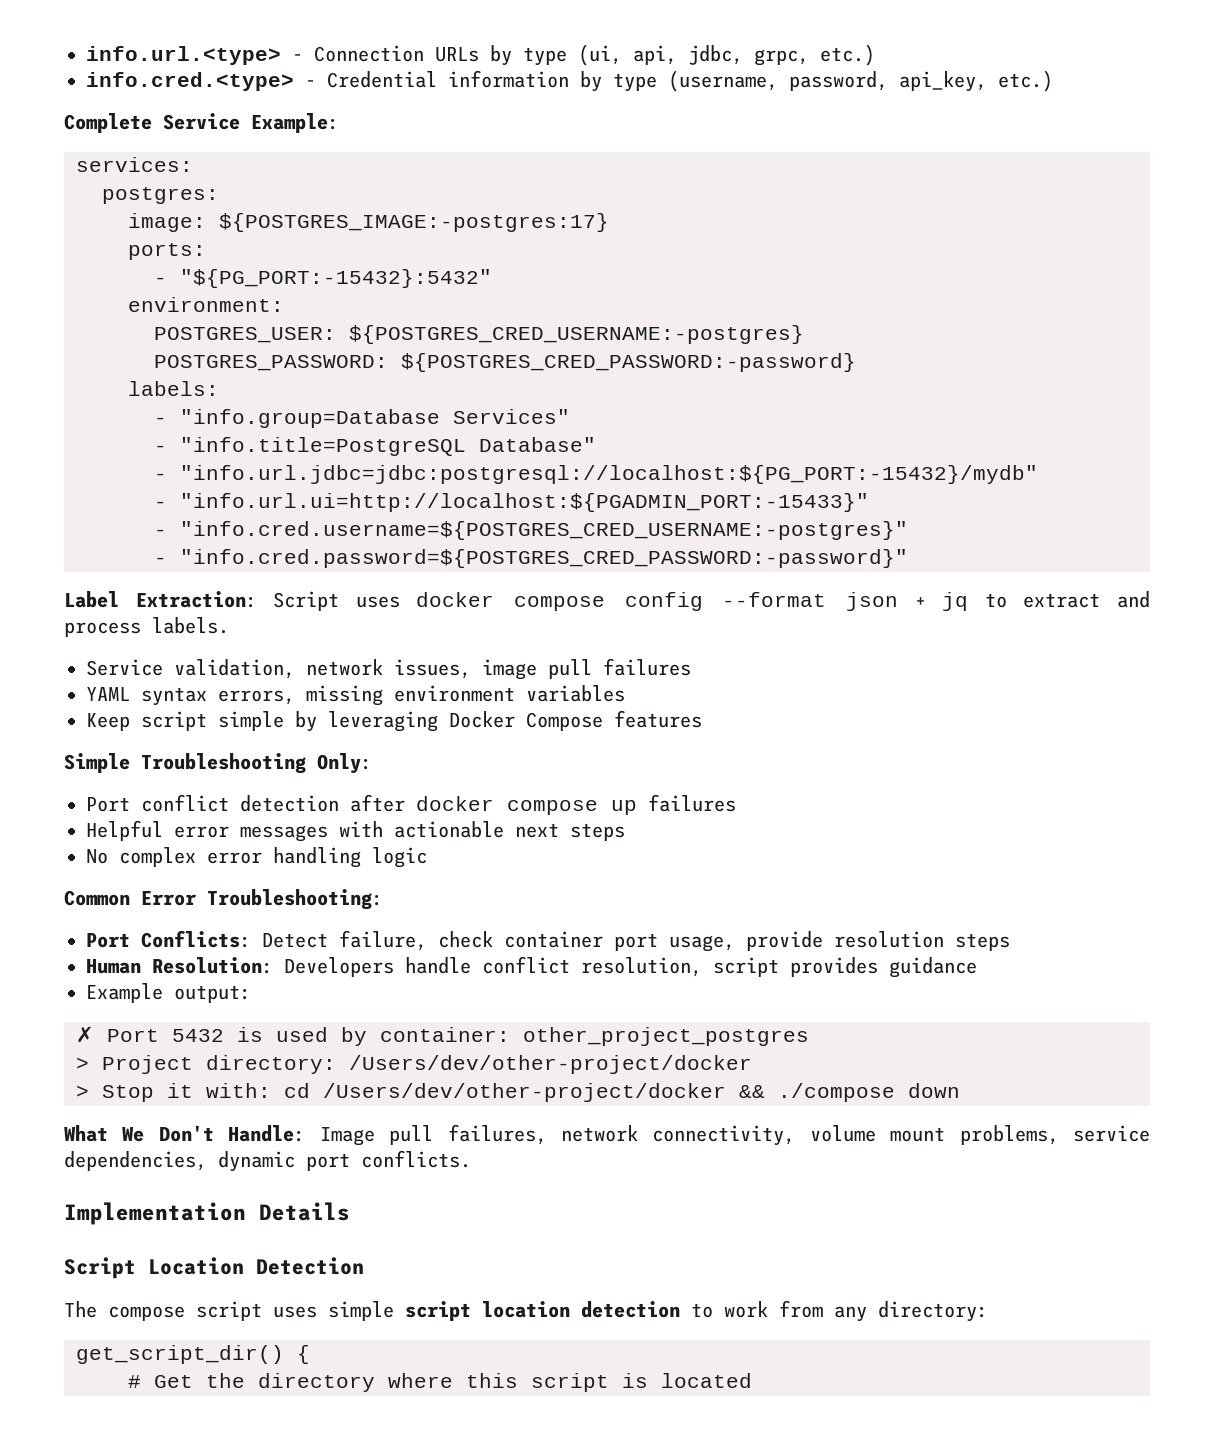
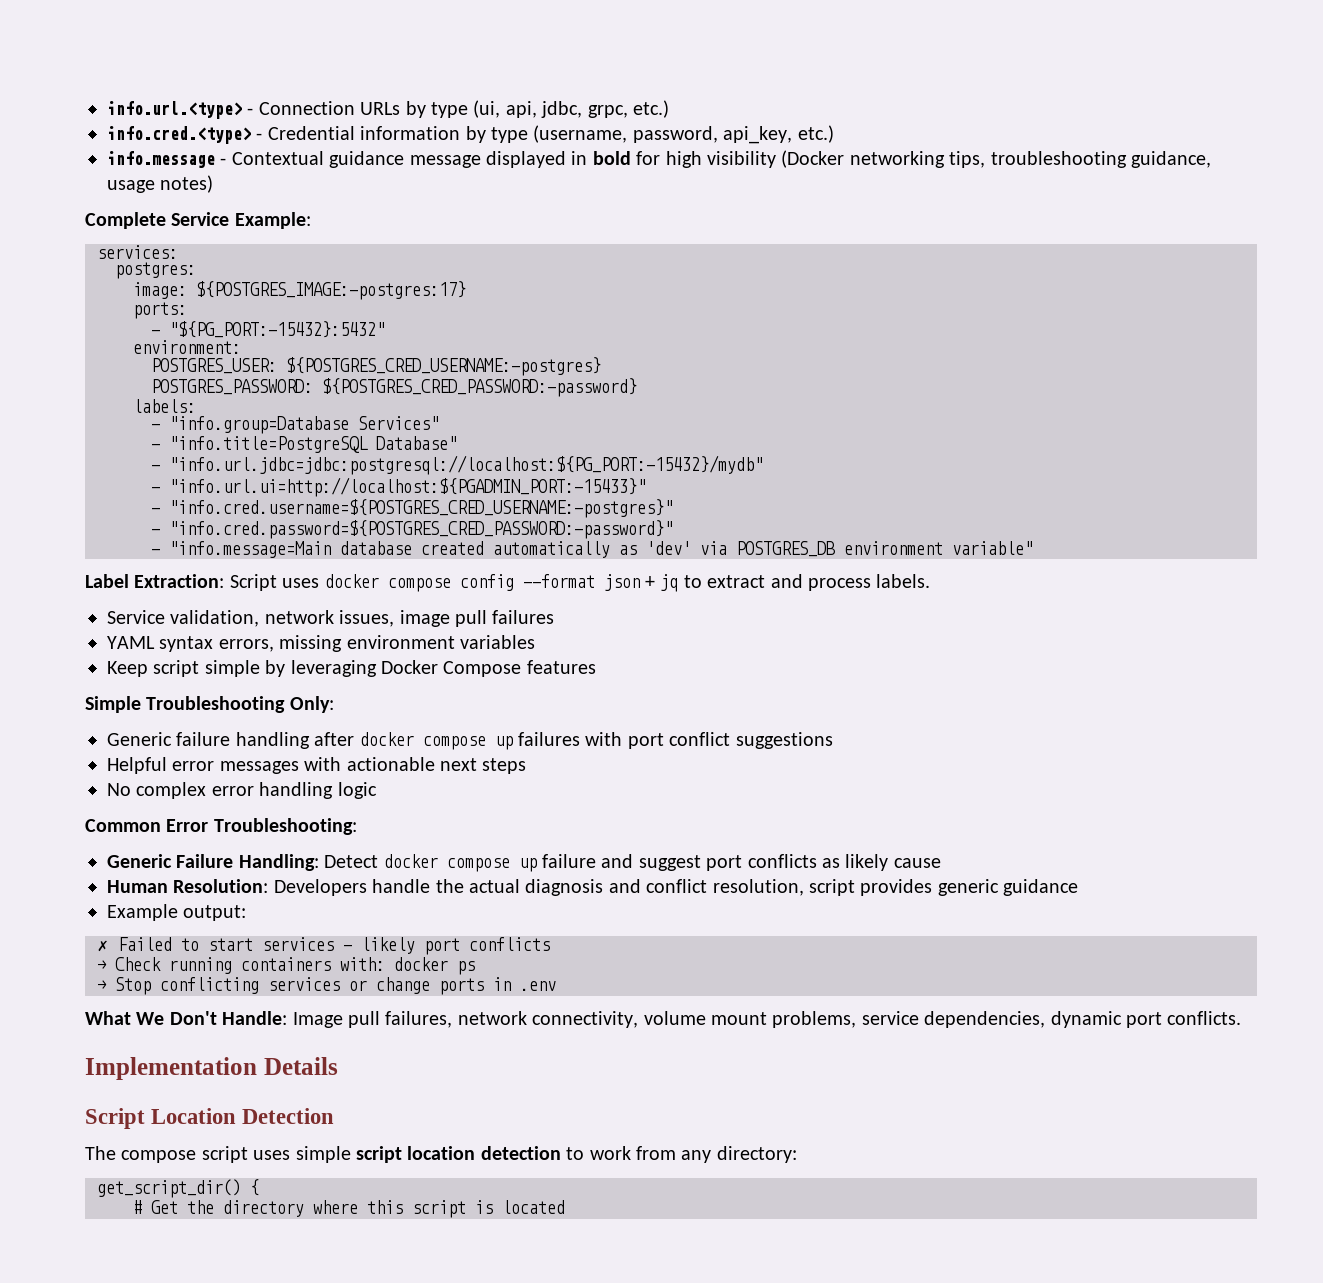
+ info.message - Contextual guidance message displayed in bold for high visibility (Docker networking tips, troubleshooting guidance, usage notes)
+ - "info.message=Main database created automatically as 'dev' via POSTGRES_DB environment variable"
- Port conflict detection after docker compose up failures
+ Generic failure handling after docker compose up failures with port conflict suggestions
- Port Conflicts: Detect failure, check container port usage, provide resolution steps
+ Generic Failure Handling: Detect docker compose up failure and suggest port conflicts as likely cause
- Human Resolution: Developers handle conflict resolution, script provides guidance
+ Human Resolution: Developers handle the actual diagnosis and conflict resolution, script provides generic guidance
- ✗ Port 5432 is used by container: other_project_postgres
- > Project directory: /Users/dev/other-project/docker
- > Stop it with: cd /Users/dev/other-project/docker && ./compose down
+ ✗ Failed to start services - likely port conflicts
+ → Check running containers with: docker ps
+ → Stop conflicting services or change ports in .env

